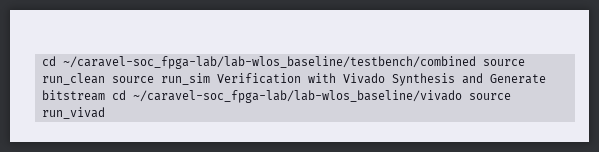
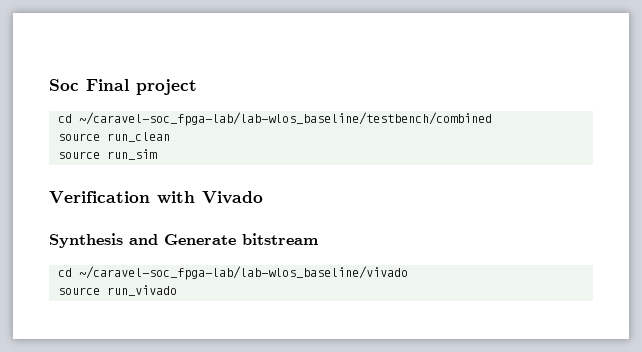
+ Soc Final project
- cd ~/caravel-soc_fpga-lab/lab-wlos_baseline/testbench/combined source run_clean source run_sim Verification with Vivado Synthesis and Generate bitstream cd ~/caravel-soc_fpga-lab/lab-wlos_baseline/vivado source run_vivad
+ cd ~/caravel-soc_fpga-lab/lab-wlos_baseline/testbench/combined
+ source run_clean
+ source run_sim
+ Verification with Vivado
+ Synthesis and Generate bitstream
+ cd ~/caravel-soc_fpga-lab/lab-wlos_baseline/vivado
+ source run_vivado

